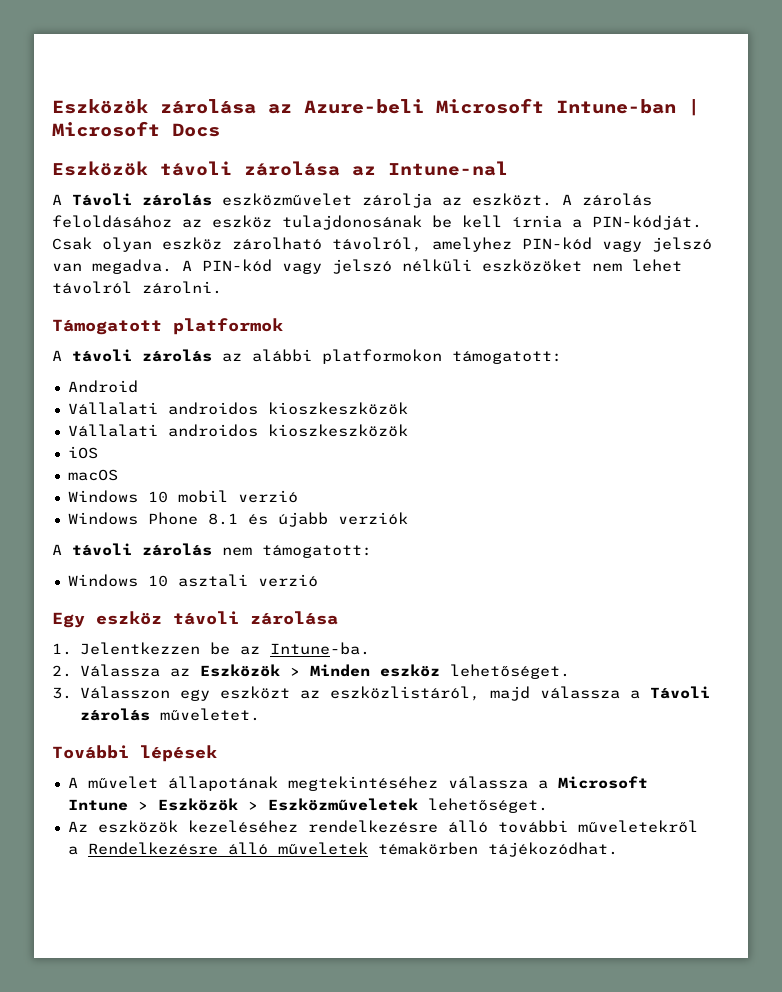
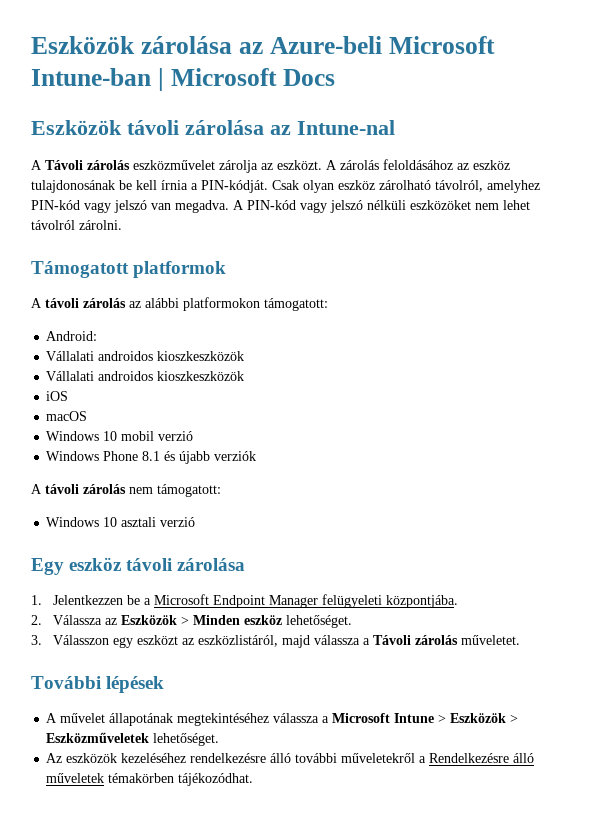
- Android
+ Android:
- 1. Jelentkezzen be az Intune-ba.
+ 1. Jelentkezzen be a Microsoft Endpoint Manager felügyeleti központjába.

